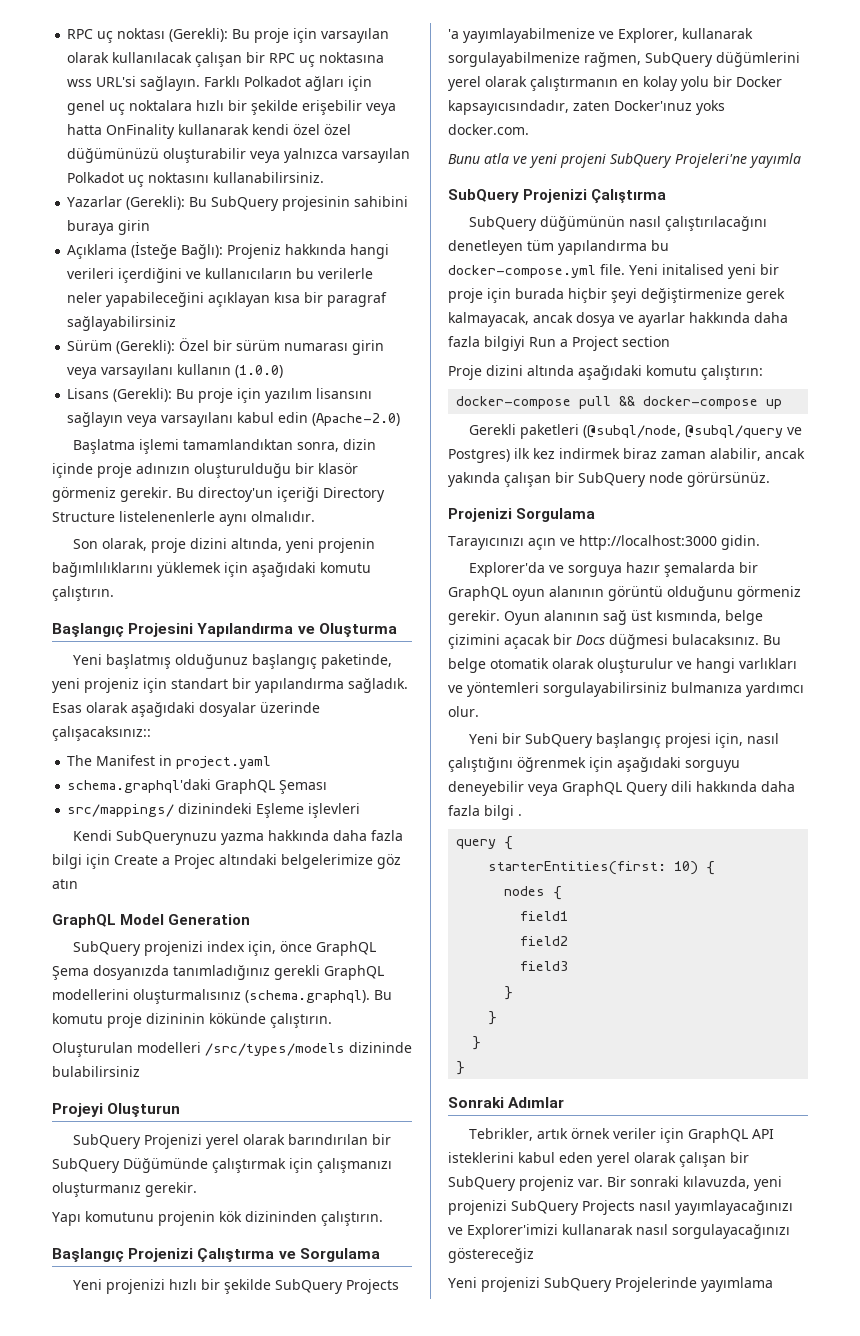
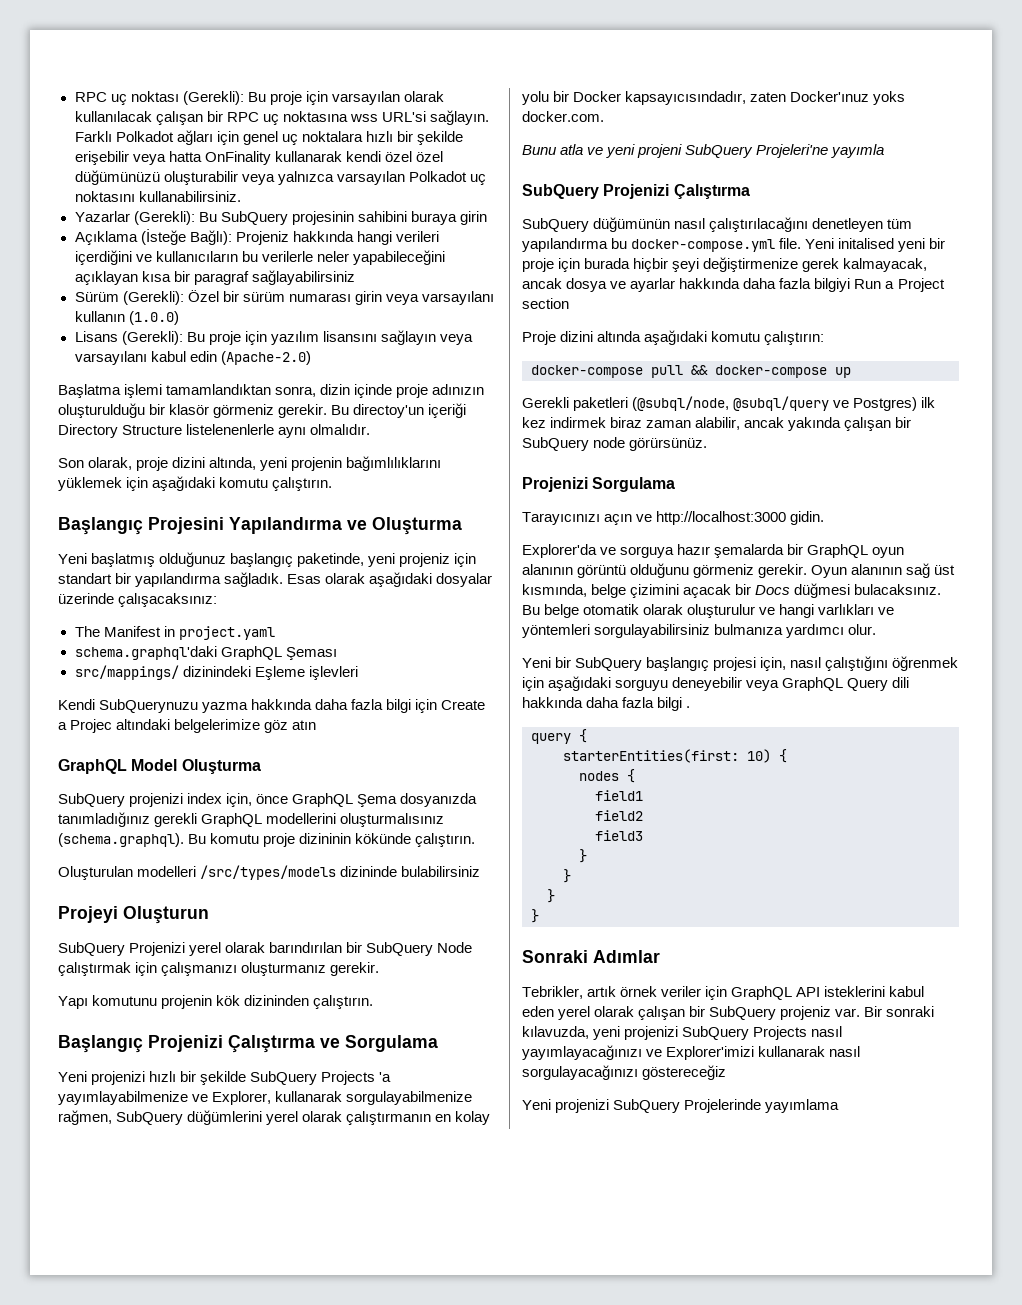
- Esas olarak aşağıdaki dosyalar üzerinde çalışacaksınız::
+ Esas olarak aşağıdaki dosyalar üzerinde çalışacaksınız:
- GraphQL Model Generation
+ GraphQL Model Oluşturma
- SubQuery Projenizi yerel olarak barındırılan bir SubQuery Düğümünde çalıştırmak için çalışmanızı oluşturmanız gerekir.
+ SubQuery Projenizi yerel olarak barındırılan bir SubQuery Node çalıştırmak için çalışmanızı oluşturmanız gerekir.

